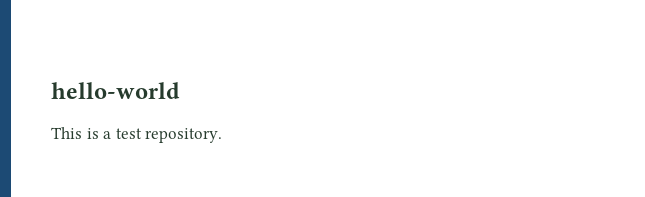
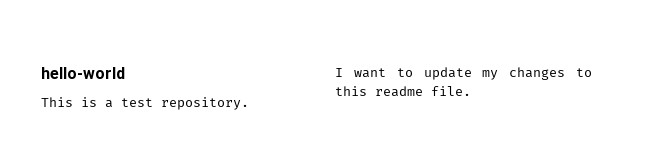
+ I want to update my changes to this readme file.

